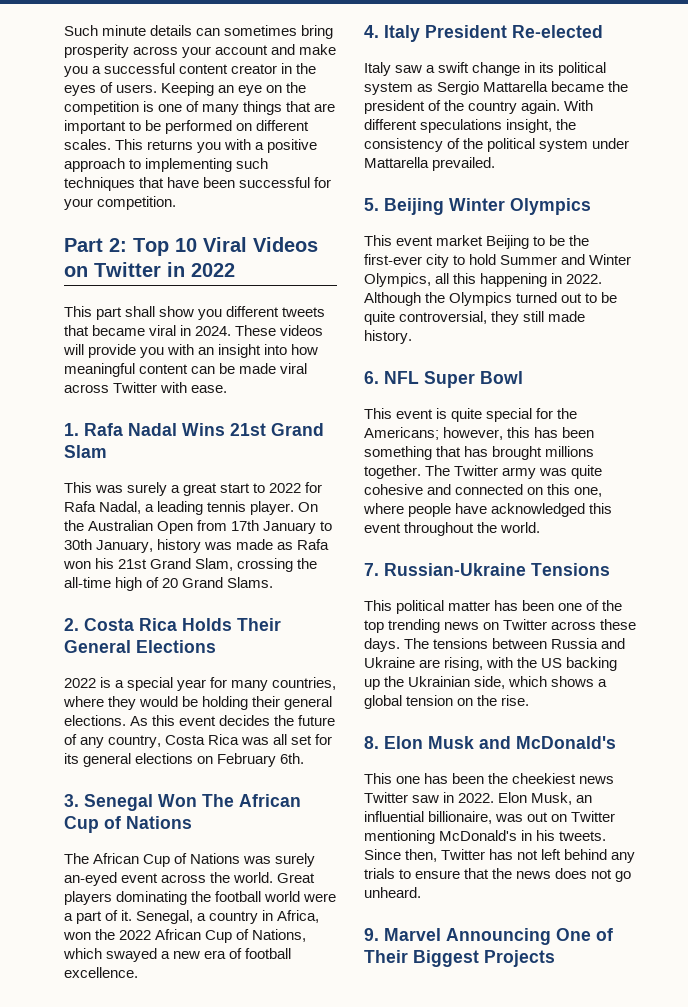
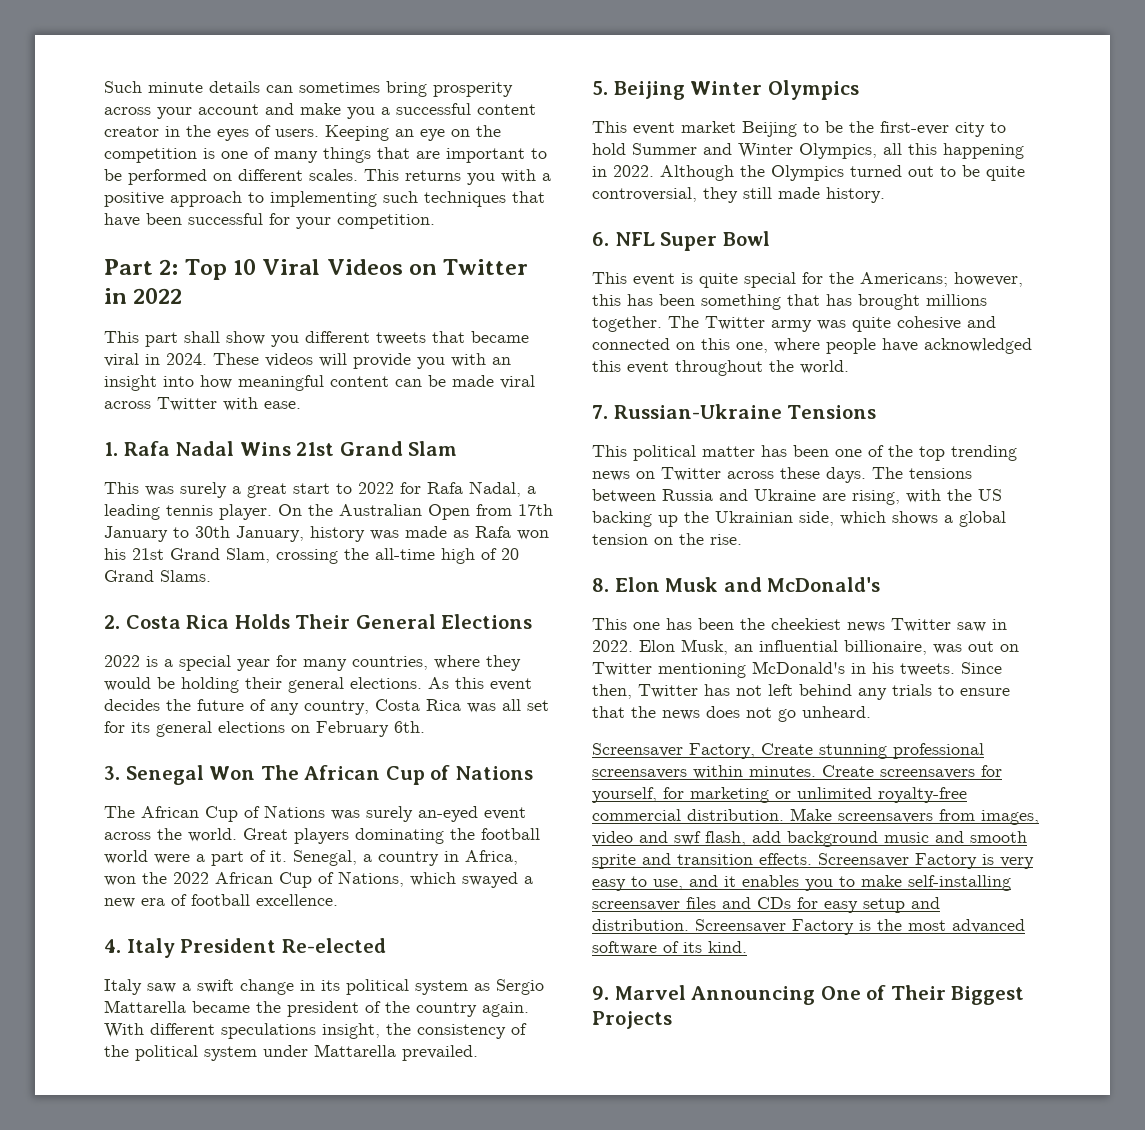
+ Screensaver Factory, Create stunning professional screensavers within minutes. Create screensavers for yourself, for marketing or unlimited royalty-free commercial distribution. Make screensavers from images, video and swf flash, add background music and smooth sprite and transition effects. Screensaver Factory is very easy to use, and it enables you to make self-installing screensaver files and CDs for easy setup and distribution. Screensaver Factory is the most advanced software of its kind.

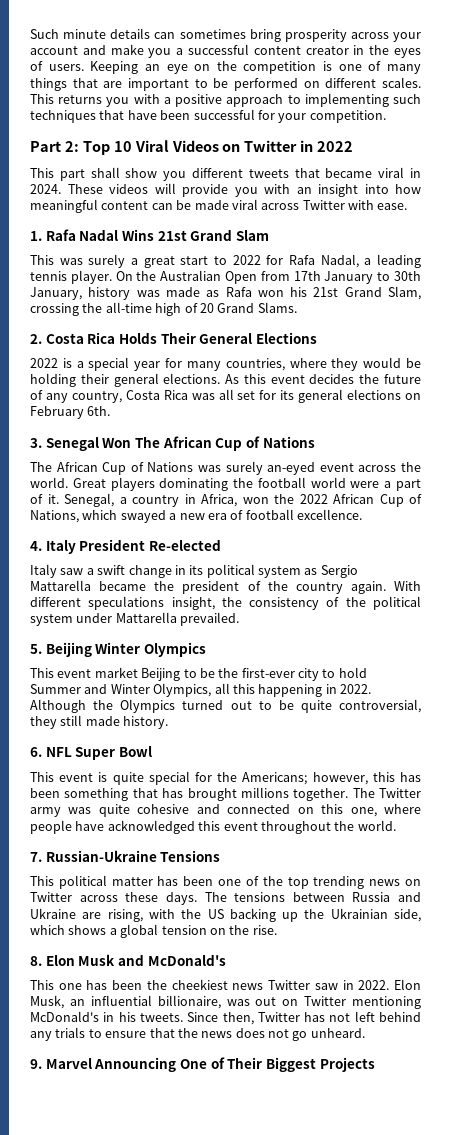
- Screensaver Factory, Create stunning professional screensavers within minutes. Create screensavers for yourself, for marketing or unlimited royalty-free commercial distribution. Make screensavers from images, video and swf flash, add background music and smooth sprite and transition effects. Screensaver Factory is very easy to use, and it enables you to make self-installing screensaver files and CDs for easy setup and distribution. Screensaver Factory is the most advanced software of its kind.

